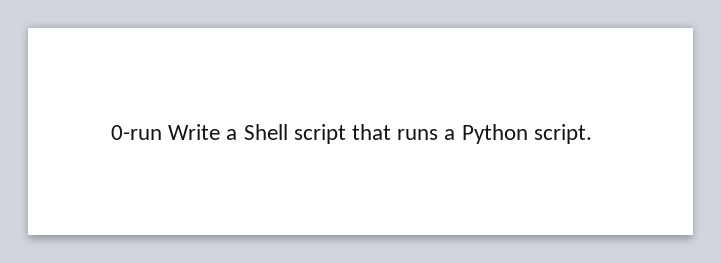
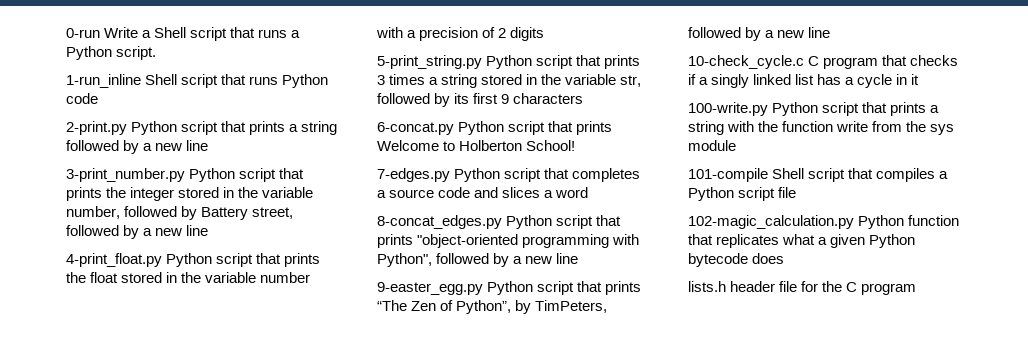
+ 1-run_inline Shell script that runs Python code
+ 2-print.py Python script that prints a string followed by a new line
+ 3-print_number.py Python script that prints the integer stored in the variable number, followed by Battery street, followed by a new line
+ 4-print_float.py Python script that prints the float stored in the variable number with a precision of 2 digits
+ 5-print_string.py Python script that prints 3 times a string stored in the variable str, followed by its first 9 characters
+ 6-concat.py Python script that prints Welcome to Holberton School!
+ 7-edges.py Python script that completes a source code and slices a word
+ 8-concat_edges.py Python script that prints "object-oriented programming with Python", followed by a new line
+ 9-easter_egg.py Python script that prints “The Zen of Python”, by TimPeters, followed by a new line
+ 10-check_cycle.c C program that checks if a singly linked list has a cycle in it
+ 100-write.py Python script that prints a string with the function write from the sys module
+ 101-compile Shell script that compiles a Python script file
+ 102-magic_calculation.py Python function that replicates what a given Python bytecode does
+ lists.h header file for the C program

